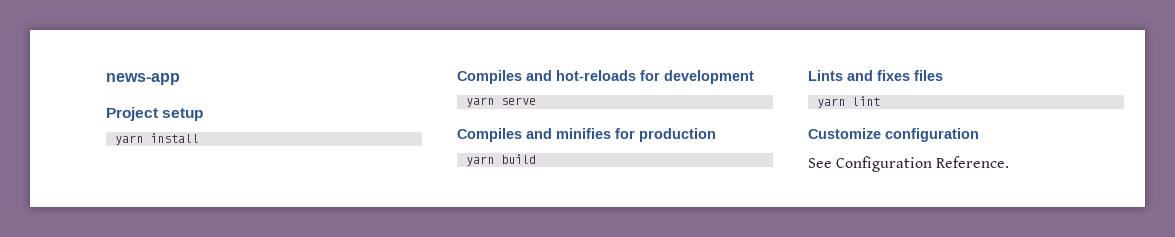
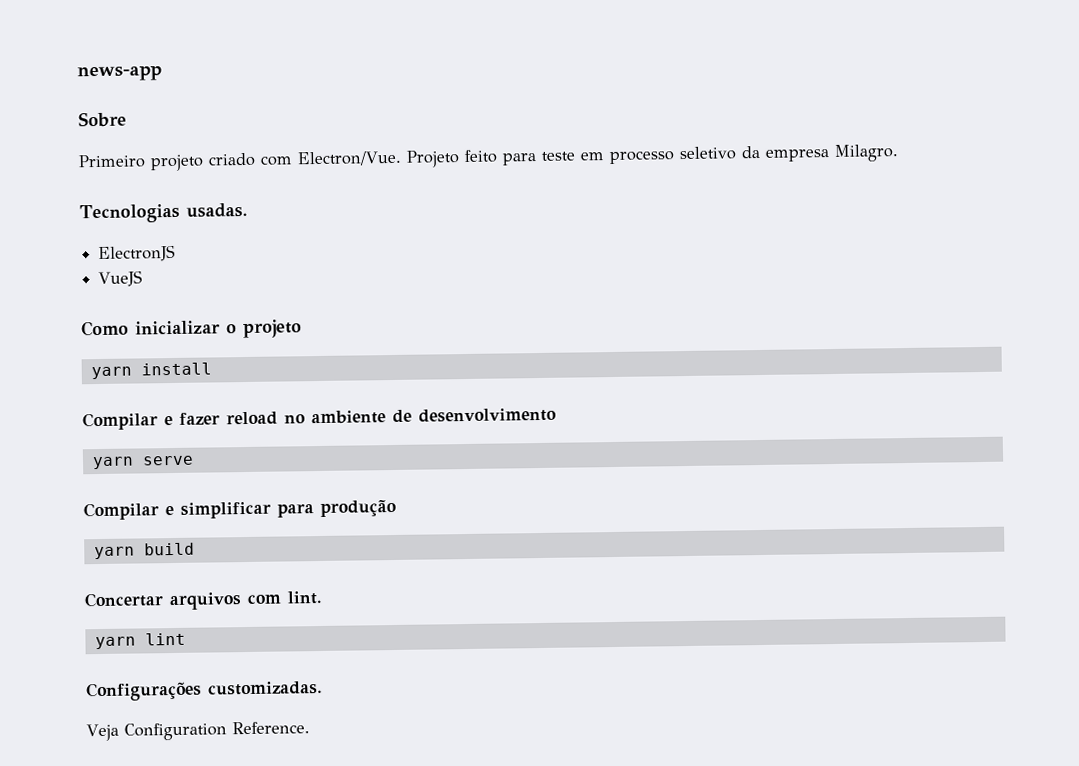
- Project setup
+ Sobre
+ Primeiro projeto criado com Electron/Vue. Projeto feito para teste em processo seletivo da empresa Milagro.
+ Tecnologias usadas.
+ ElectronJS
+ VueJS
+ Como inicializar o projeto
  yarn install
- Compiles and hot-reloads for development
+ Compilar e fazer reload no ambiente de desenvolvimento
  yarn serve
- Compiles and minifies for production
+ Compilar e simplificar para produção
  yarn build
- Lints and fixes files
+ Concertar arquivos com lint.
- Customize configuration
- See Configuration Reference.
+ Configurações customizadas.
+ Veja Configuration Reference.

